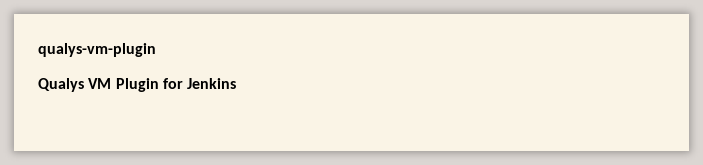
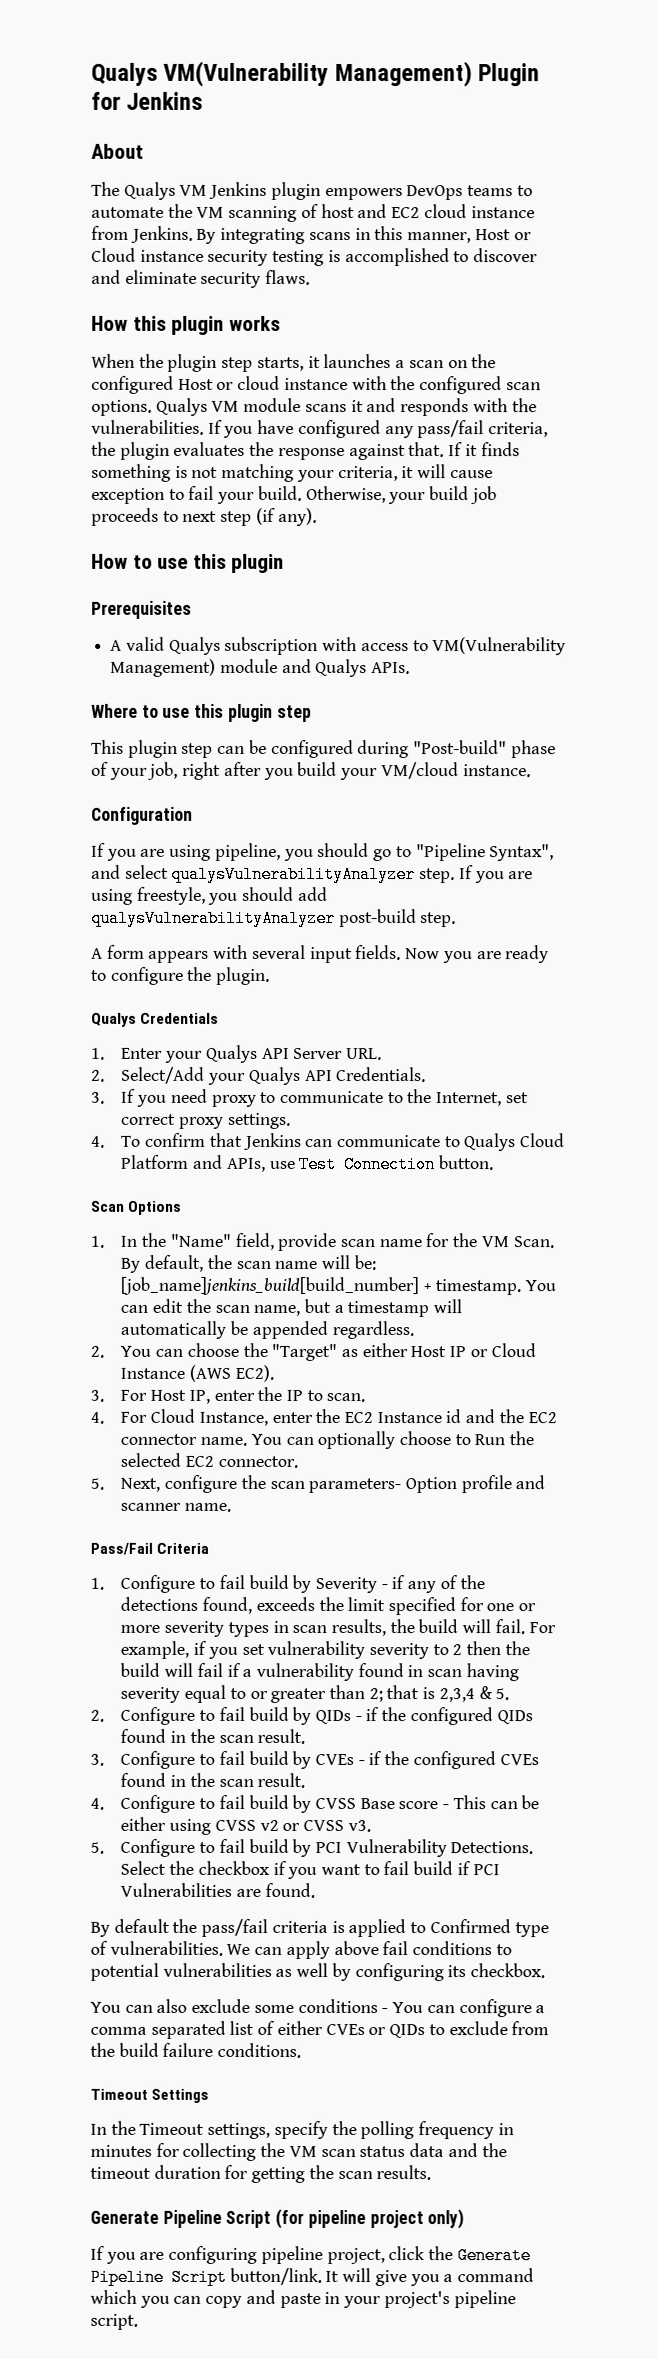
- qualys-vm-plugin
- Qualys VM Plugin for Jenkins
+ Qualys VM(Vulnerability Management) Plugin for Jenkins
+ About
+ The Qualys VM Jenkins plugin empowers DevOps teams to automate the VM scanning of host and EC2 cloud instance from Jenkins. By integrating scans in this manner, Host or Cloud instance security testing is accomplished to discover and eliminate security flaws.
+ How this plugin works
+ When the plugin step starts, it launches a scan on the configured Host or cloud instance with the configured scan options. Qualys VM module scans it and responds with the vulnerabilities. If you have configured any pass/fail criteria, the plugin evaluates the response against that. If it finds something is not matching your criteria, it will cause exception to fail your build. Otherwise, your build job proceeds to next step (if any).
+ How to use this plugin
+ Prerequisites
+ A valid Qualys subscription with access to VM(Vulnerability Management) module and Qualys APIs.
+ Where to use this plugin step
+ This plugin step can be configured during "Post-build" phase of your job, right after you build your VM/cloud instance.
+ Configuration
+ If you are using pipeline, you should go to "Pipeline Syntax", and select qualysVulnerabilityAnalyzer step. If you are using freestyle, you should add qualysVulnerabilityAnalyzer post-build step.
+ A form appears with several input fields. Now you are ready to configure the plugin.
+ Qualys Credentials
+ 1. Enter your Qualys API Server URL.
+ 2. Select/Add your Qualys API Credentials.
+ 3. If you need proxy to communicate to the Internet, set correct proxy settings.
+ 4. To confirm that Jenkins can communicate to Qualys Cloud Platform and APIs, use Test Connection button.
+ Scan Options
+ 1. In the "Name" field, provide scan name for the VM Scan. By default, the scan name will be: [job_name]jenkins_build[build_number] + timestamp. You can edit the scan name, but a timestamp will automatically be appended regardless.
+ 2. You can choose the "Target" as either Host IP or Cloud Instance (AWS EC2).
+ 3. For Host IP, enter the IP to scan.
+ 4. For Cloud Instance, enter the EC2 Instance id and the EC2 connector name. You can optionally choose to Run the selected EC2 connector.
+ 5. Next, configure the scan parameters- Option profile and scanner name.
+ Pass/Fail Criteria
+ 1. Configure to fail build by Severity - if any of the detections found, exceeds the limit specified for one or more severity types in scan results, the build will fail. For example, if you set vulnerability severity to 2 then the build will fail if a vulnerability found in scan having severity equal to or greater than 2; that is 2,3,4 & 5.
+ 2. Configure to fail build by QIDs - if the configured QIDs found in the scan result.
+ 3. Configure to fail build by CVEs - if the configured CVEs found in the scan result.
+ 4. Configure to fail build by CVSS Base score - This can be either using CVSS v2 or CVSS v3.
+ 5. Configure to fail build by PCI Vulnerability Detections. Select the checkbox if you want to fail build if PCI Vulnerabilities are found.
+ By default the pass/fail criteria is applied to Confirmed type of vulnerabilities. We can apply above fail conditions to potential vulnerabilities as well by configuring its checkbox.
+ You can also exclude some conditions - You can configure a comma separated list of either CVEs or QIDs to exclude from the build failure conditions.
+ Timeout Settings
+ In the Timeout settings, specify the polling frequency in minutes for collecting the VM scan status data and the timeout duration for getting the scan results.
+ Generate Pipeline Script (for pipeline project only)
+ If you are configuring pipeline project, click the Generate Pipeline Script button/link. It will give you a command which you can copy and paste in your project's pipeline script.

